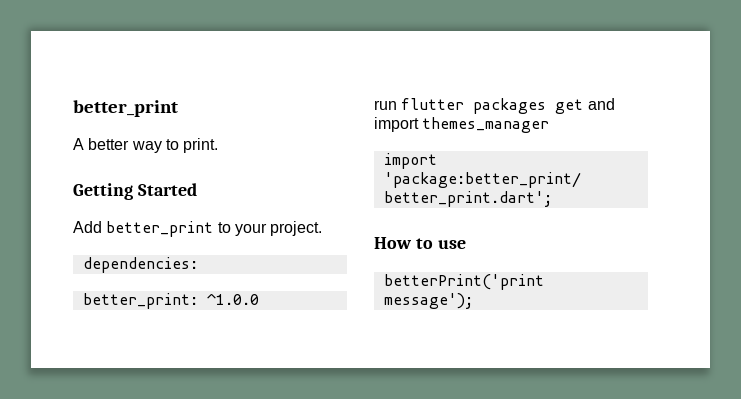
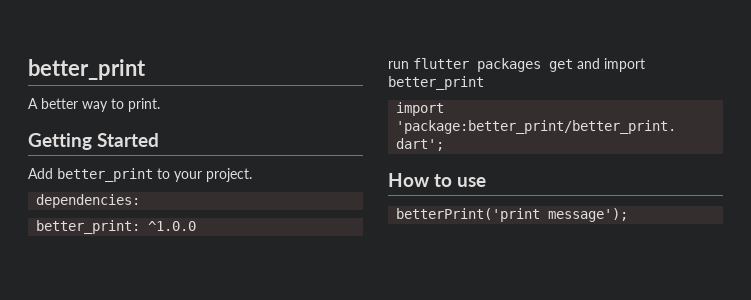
- run flutter packages get and import themes_manager
+ run flutter packages get and import better_print

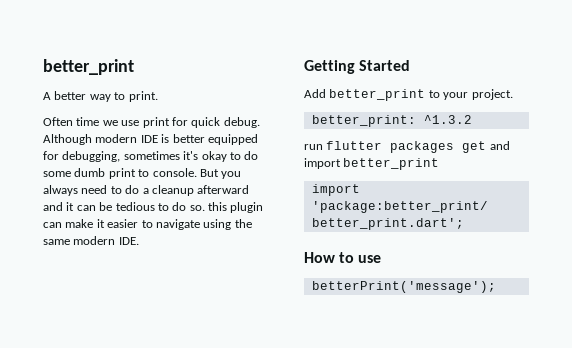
+ Often time we use print for quick debug. Although modern IDE is better equipped for debugging, sometimes it's okay to do some dumb print to console. But you always need to do a cleanup afterward and it can be tedious to do so. this plugin can make it easier to navigate using the same modern IDE.
- dependencies:
- better_print: ^1.0.0
+ better_print: ^1.3.2
- betterPrint('print message');
+ betterPrint('message');

